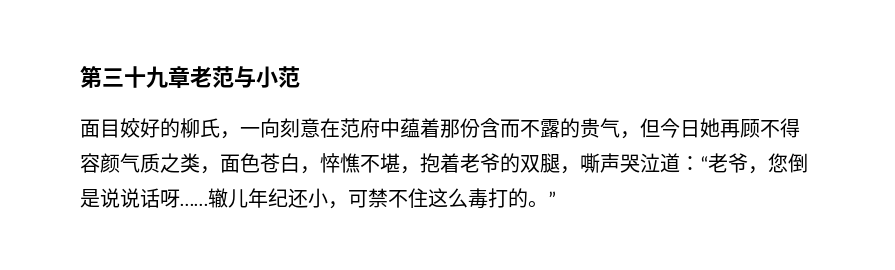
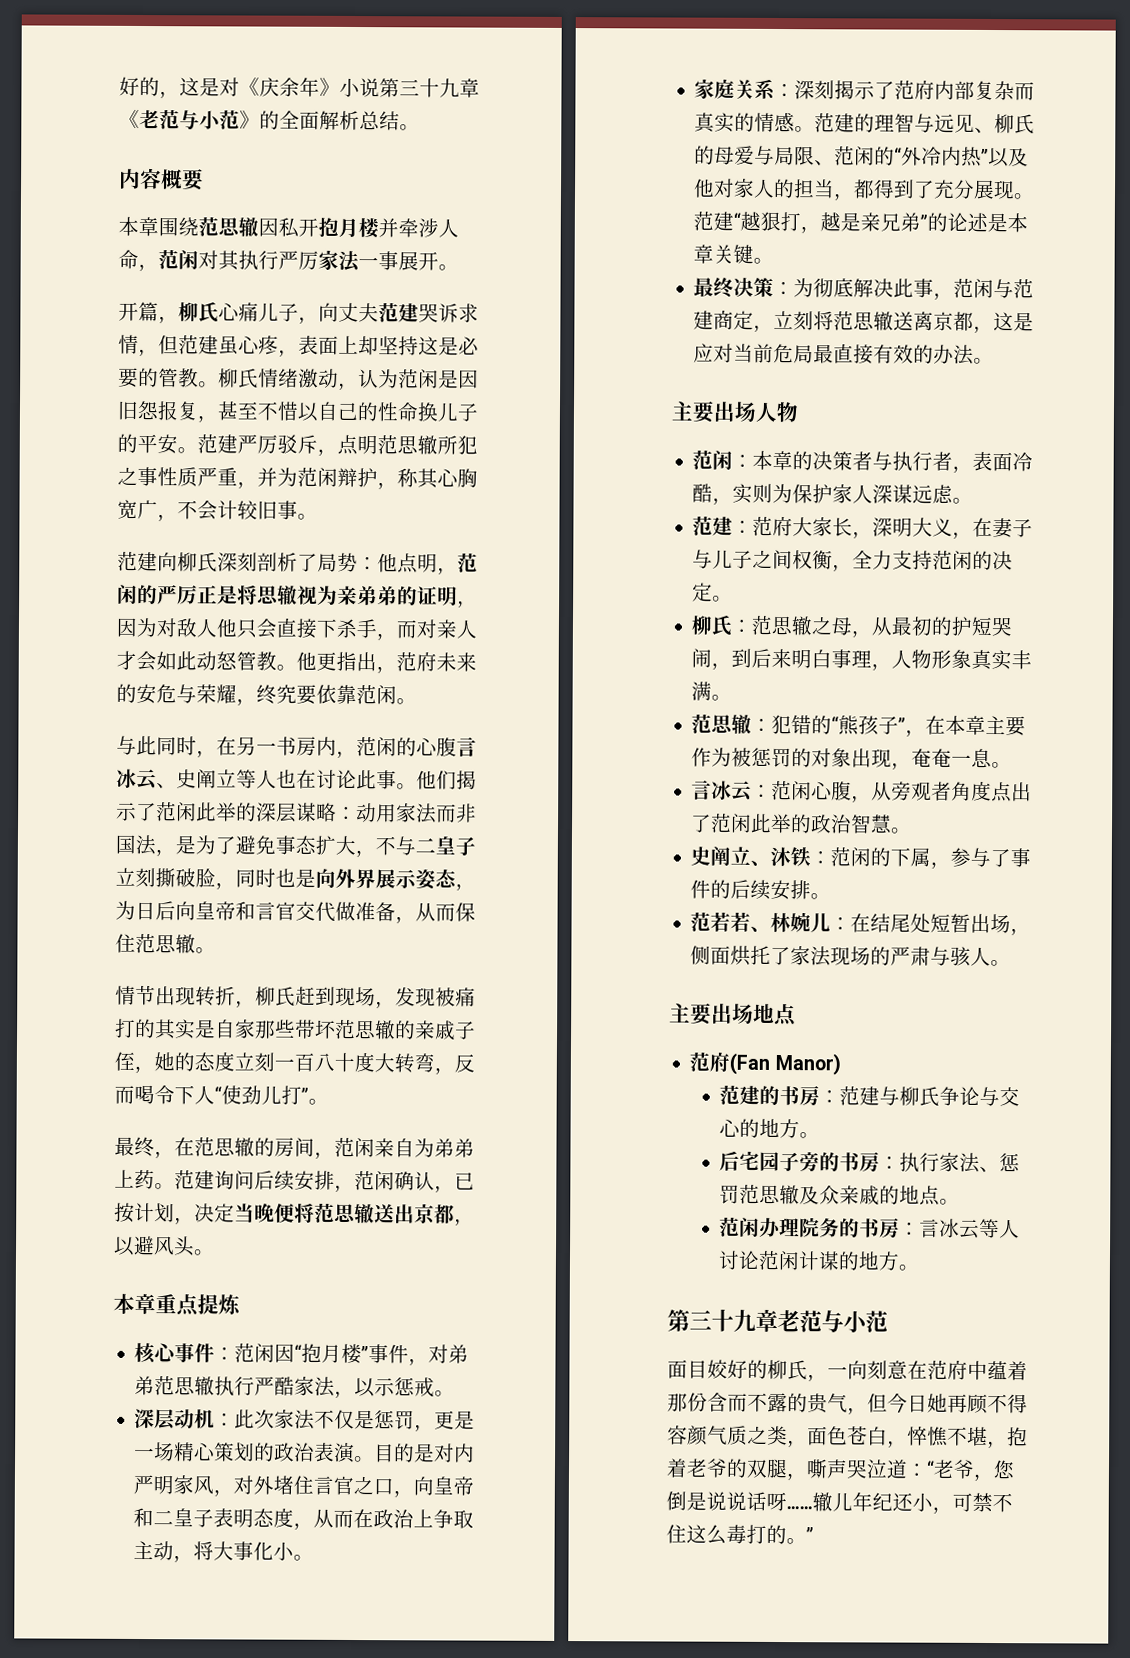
+ 好的，这是对《庆余年》小说第三十九章《老范与小范》的全面解析总结。
+ 内容概要
+ 本章围绕范思辙因私开抱月楼并牵涉人命，范闲对其执行严厉家法一事展开。
+ 开篇，柳氏心痛儿子，向丈夫范建哭诉求情，但范建虽心疼，表面上却坚持这是必要的管教。柳氏情绪激动，认为范闲是因旧怨报复，甚至不惜以自己的性命换儿子的平安。范建严厉驳斥，点明范思辙所犯之事性质严重，并为范闲辩护，称其心胸宽广，不会计较旧事。
+ 范建向柳氏深刻剖析了局势：他点明，范闲的严厉正是将思辙视为亲弟弟的证明，因为对敌人他只会直接下杀手，而对亲人才会如此动怒管教。他更指出，范府未来的安危与荣耀，终究要依靠范闲。
+ 与此同时，在另一书房内，范闲的心腹言冰云、史阐立等人也在讨论此事。他们揭示了范闲此举的深层谋略：动用家法而非国法，是为了避免事态扩大，不与二皇子立刻撕破脸，同时也是向外界展示姿态，为日后向皇帝和言官交代做准备，从而保住范思辙。
+ 情节出现转折，柳氏赶到现场，发现被痛打的其实是自家那些带坏范思辙的亲戚子侄，她的态度立刻一百八十度大转弯，反而喝令下人“使劲儿打”。
+ 最终，在范思辙的房间，范闲亲自为弟弟上药。范建询问后续安排，范闲确认，已按计划，决定当晚便将范思辙送出京都，以避风头。
+ 本章重点提炼
+ 核心事件：范闲因“抱月楼”事件，对弟弟范思辙执行严酷家法，以示惩戒。
+ 深层动机：此次家法不仅是惩罚，更是一场精心策划的政治表演。目的是对内严明家风，对外堵住言官之口，向皇帝和二皇子表明态度，从而在政治上争取主动，将大事化小。
+ 家庭关系：深刻揭示了范府内部复杂而真实的情感。范建的理智与远见、柳氏的母爱与局限、范闲的“外冷内热”以及他对家人的担当，都得到了充分展现。范建“越狠打，越是亲兄弟”的论述是本章关键。
+ 最终决策：为彻底解决此事，范闲与范建商定，立刻将范思辙送离京都，这是应对当前危局最直接有效的办法。
+ 主要出场人物
+ 范闲：本章的决策者与执行者，表面冷酷，实则为保护家人深谋远虑。
+ 范建：范府大家长，深明大义，在妻子与儿子之间权衡，全力支持范闲的决定。
+ 柳氏：范思辙之母，从最初的护短哭闹，到后来明白事理，人物形象真实丰满。
+ 范思辙：犯错的“熊孩子”，在本章主要作为被惩罚的对象出现，奄奄一息。
+ 言冰云：范闲心腹，从旁观者角度点出了范闲此举的政治智慧。
+ 史阐立、沐铁：范闲的下属，参与了事件的后续安排。
+ 范若若、林婉儿：在结尾处短暂出场，侧面烘托了家法现场的严肃与骇人。
+ 主要出场地点
+ 范府(Fan Manor)
+ 范建的书房：范建与柳氏争论与交心的地方。
+ 后宅园子旁的书房：执行家法、惩罚范思辙及众亲戚的地点。
+ 范闲办理院务的书房：言冰云等人讨论范闲计谋的地方。

